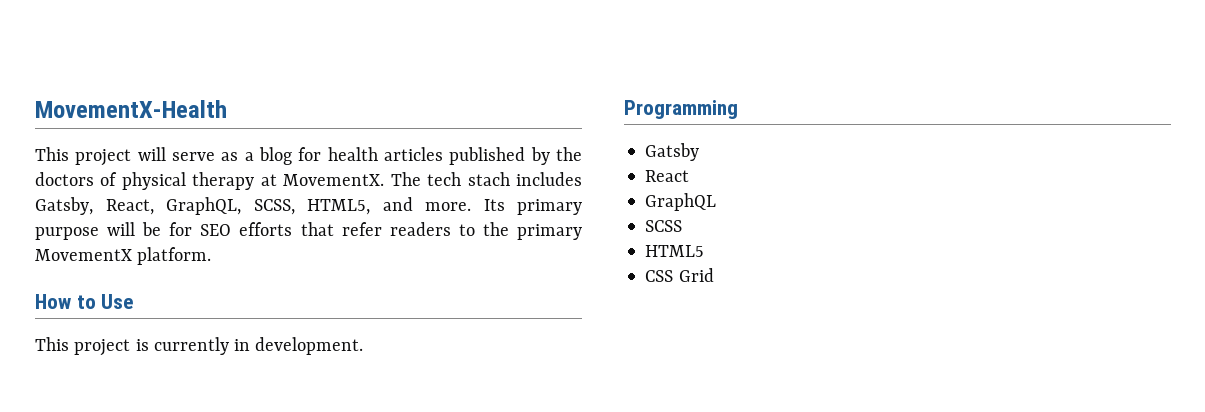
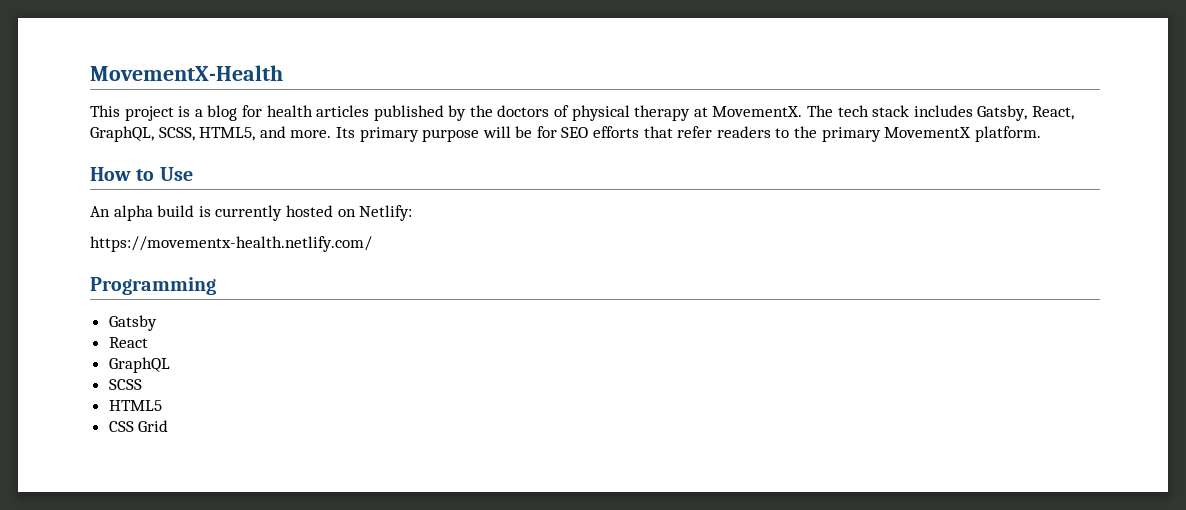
- This project will serve as a blog for health articles published by the doctors of physical therapy at MovementX.
+ This project is a blog for health articles published by the doctors of physical therapy at MovementX.
- The tech stach includes Gatsby, React, GraphQL, SCSS, HTML5, and more.
+ The tech stack includes Gatsby, React, GraphQL, SCSS, HTML5, and more.
- This project is currently in development.
+ An alpha build is currently hosted on Netlify:
+ https://movementx-health.netlify.com/

